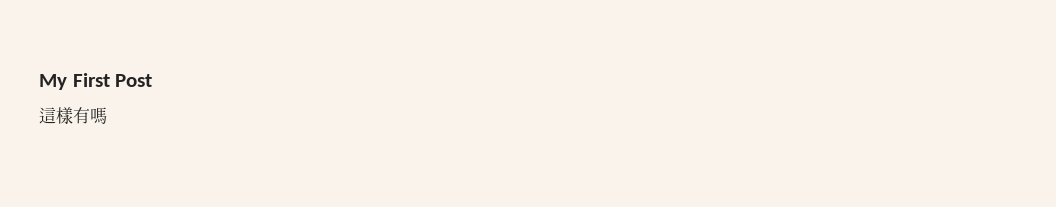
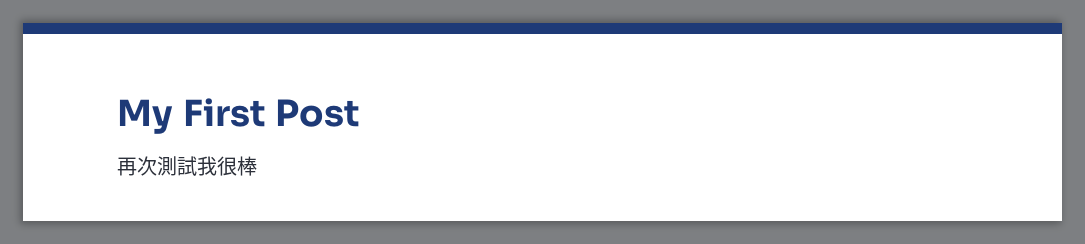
- 這樣有嗎
+ 再次測試我很棒

